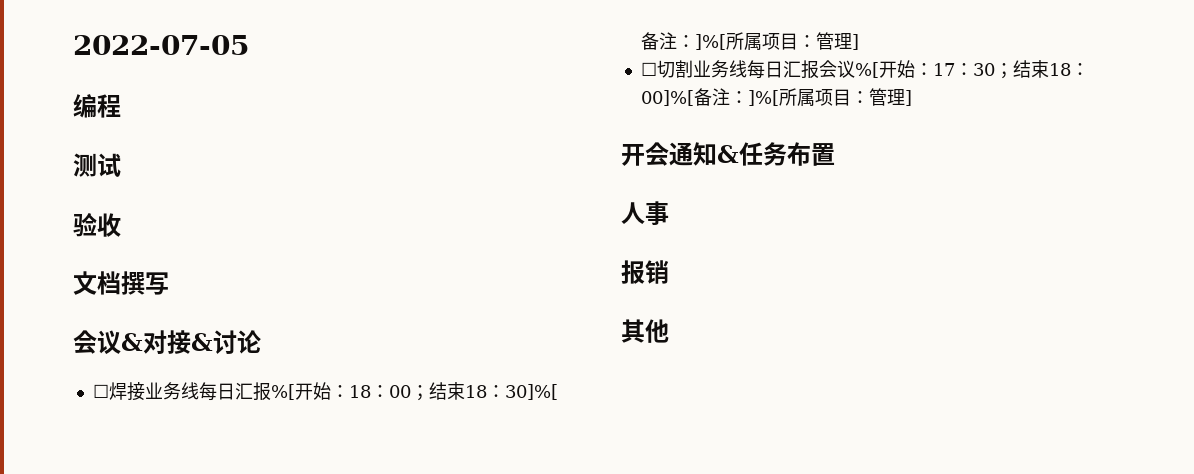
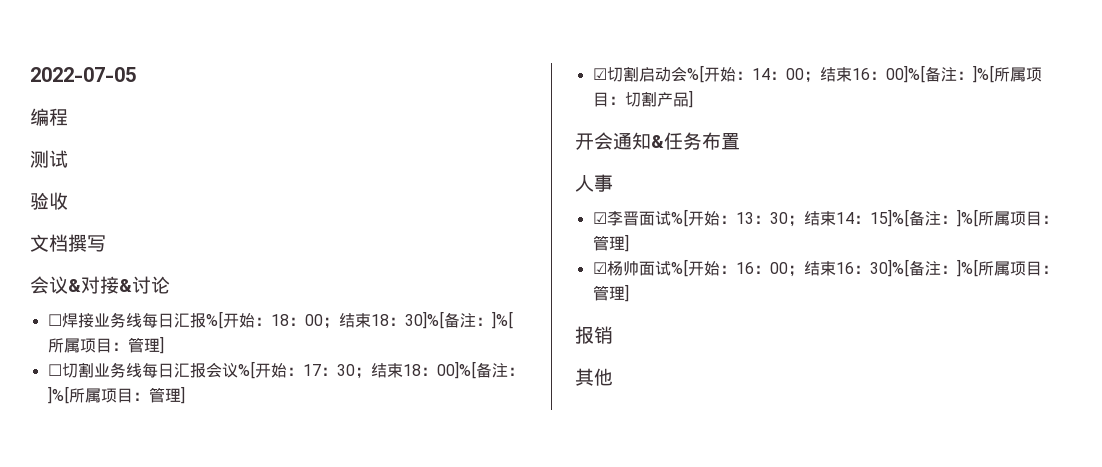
+ ☑切割启动会%[开始：14：00；结束16：00]%[备注：]%[所属项目：切割产品]
+ ☑李晋面试%[开始：13：30；结束14：15]%[备注：]%[所属项目：管理]
+ ☑杨帅面试%[开始：16：00；结束16：30]%[备注：]%[所属项目：管理]

